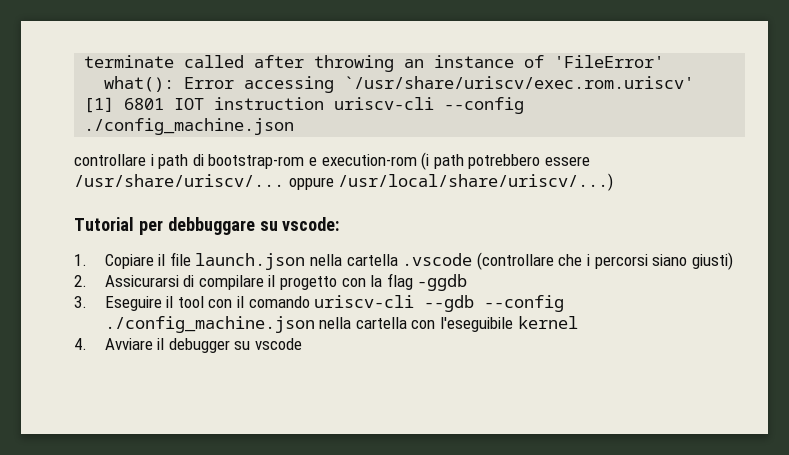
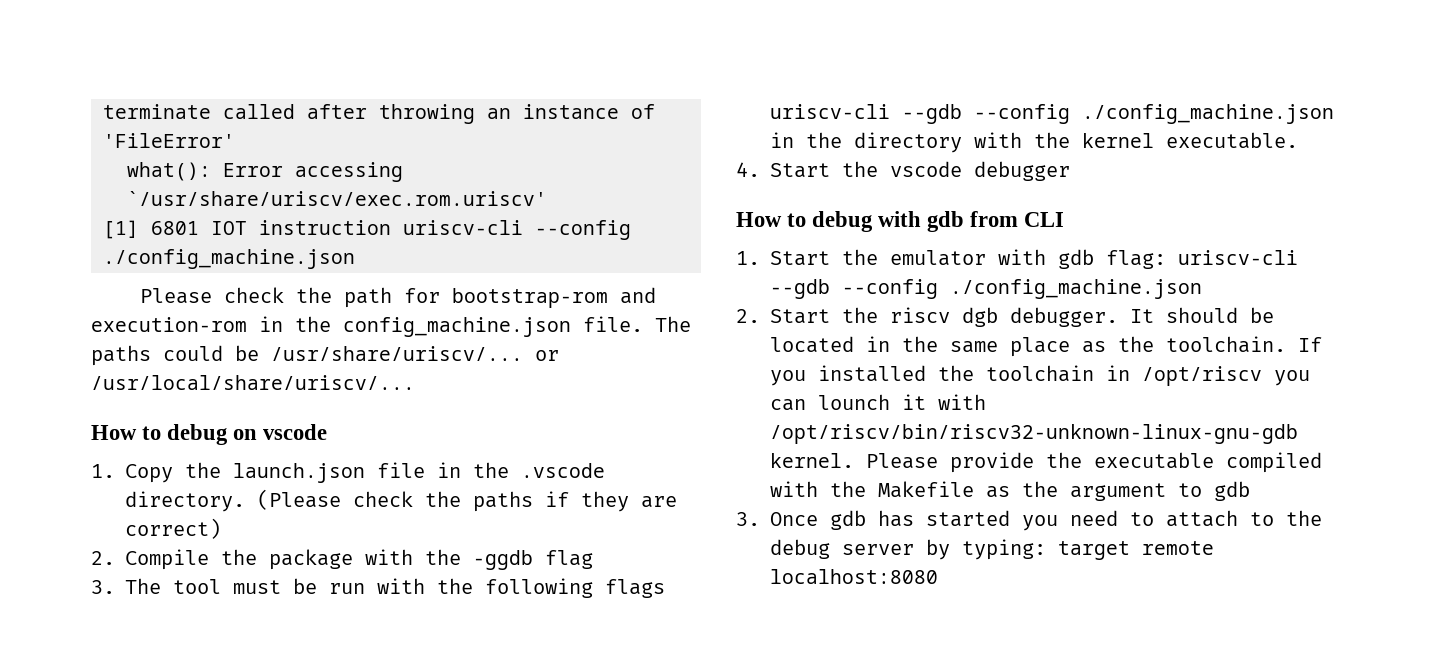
- controllare i path di bootstrap-rom e execution-rom (i path potrebbero essere /usr/share/uriscv/... oppure /usr/local/share/uriscv/...)
- Tutorial per debbuggare su vscode:
- 1. Copiare il file launch.json nella cartella .vscode (controllare che i percorsi siano giusti)
- 2. Assicurarsi di compilare il progetto con la flag -ggdb
- 3. Eseguire il tool con il comando uriscv-cli --gdb --config ./config_machine.json nella cartella con l'eseguibile kernel
+ Please check the path for bootstrap-rom and execution-rom in the config_machine.json file. The paths could be /usr/share/uriscv/... or /usr/local/share/uriscv/...
+ How to debug on vscode
+ 1. Copy the launch.json file in the .vscode directory. (Please check the paths if they are correct)
+ 2. Compile the package with the -ggdb flag
+ 3. The tool must be run with the following flags uriscv-cli --gdb --config ./config_machine.json in the directory with the kernel executable.
- 4. Avviare il debugger su vscode
+ 4. Start the vscode debugger
+ How to debug with gdb from CLI
+ 1. Start the emulator with gdb flag: uriscv-cli --gdb --config ./config_machine.json
+ 2. Start the riscv dgb debugger. It should be located in the same place as the toolchain. If you installed the toolchain in /opt/riscv you can lounch it with /opt/riscv/bin/riscv32-unknown-linux-gnu-gdb kernel. Please provide the executable compiled with the Makefile as the argument to gdb
+ 3. Once gdb has started you need to attach to the debug server by typing: target remote localhost:8080

